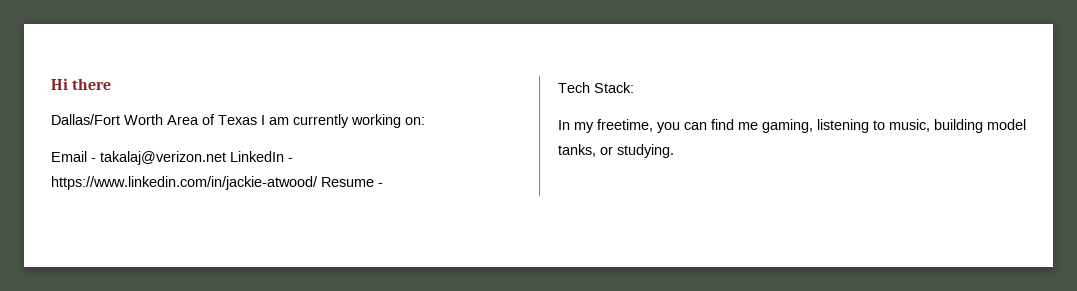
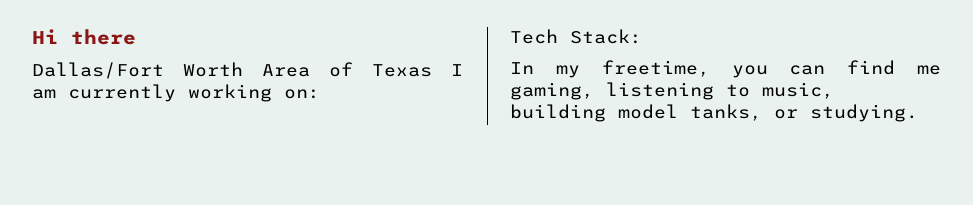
- Email - takalaj@verizon.net LinkedIn - https://www.linkedin.com/in/jackie-atwood/ Resume -

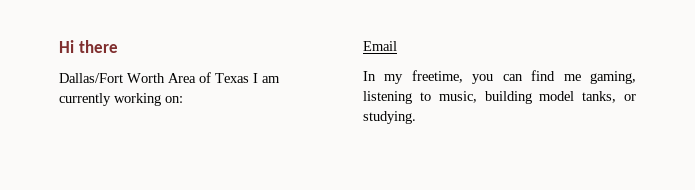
- Tech Stack:
+ Email

